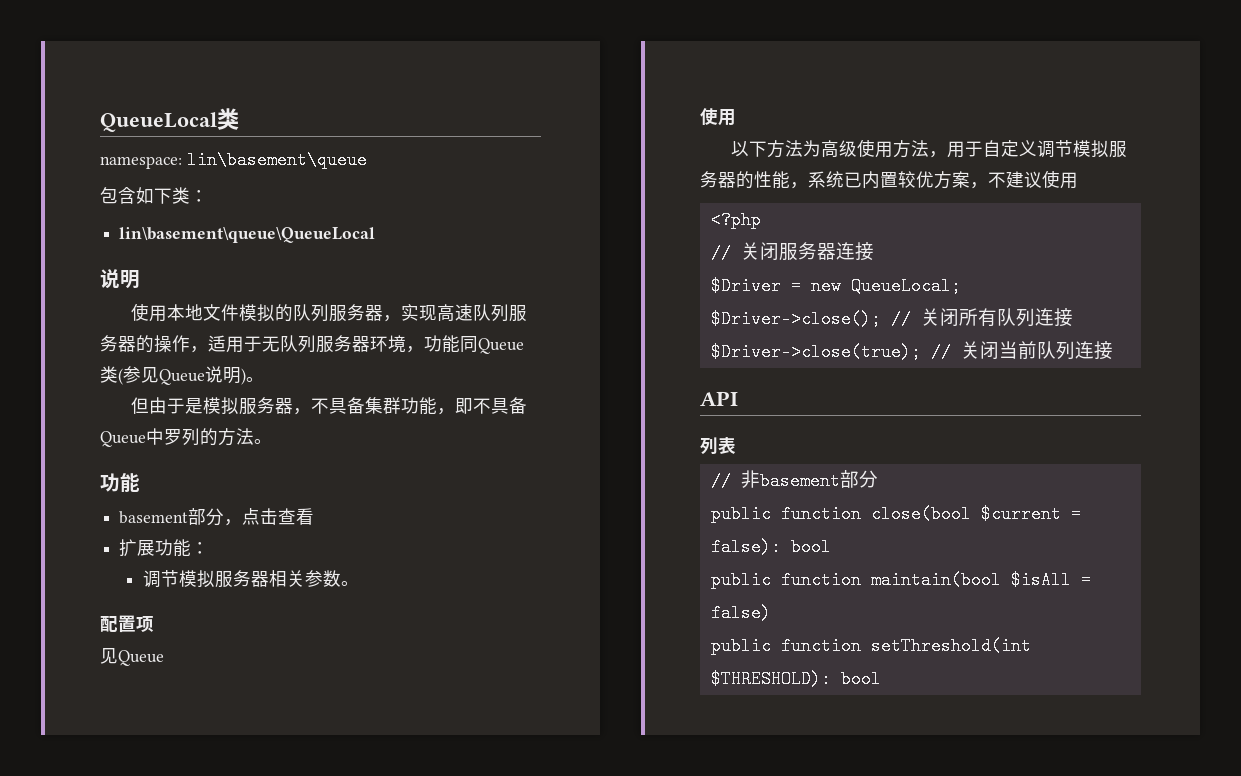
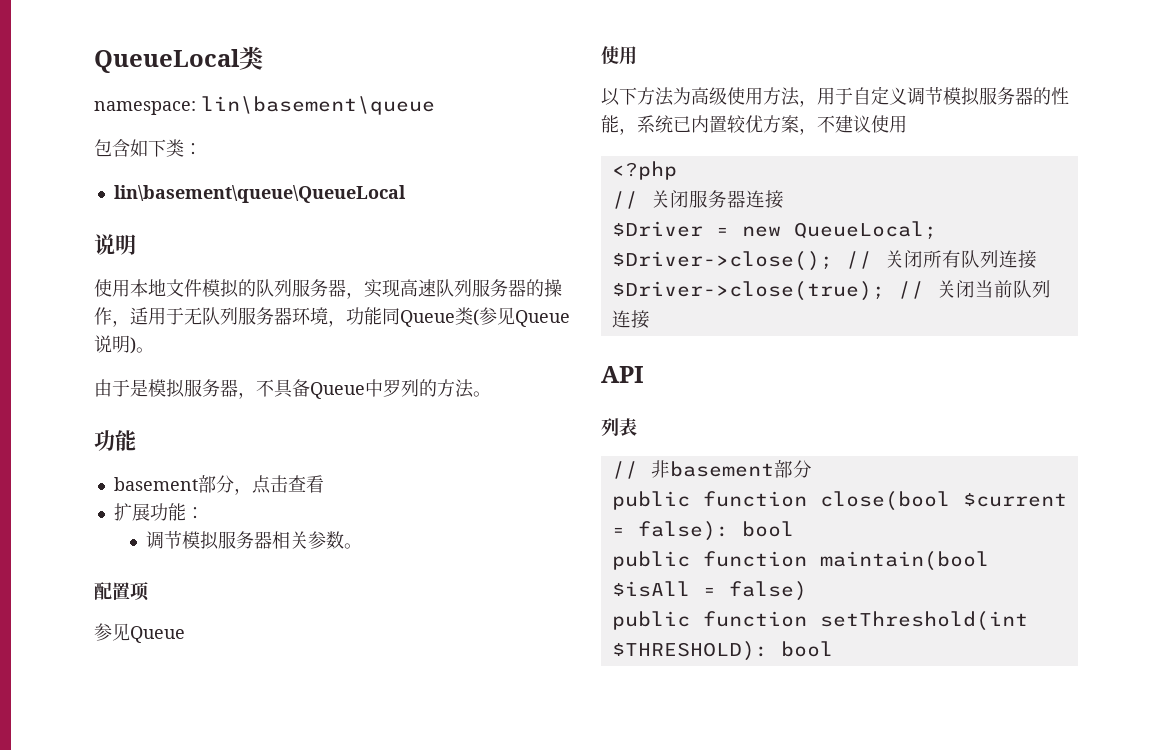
- 但由于是模拟服务器，不具备集群功能，即不具备Queue中罗列的方法。
+ 由于是模拟服务器，不具备Queue中罗列的方法。
  配置项
- 见Queue
+ 参见Queue

